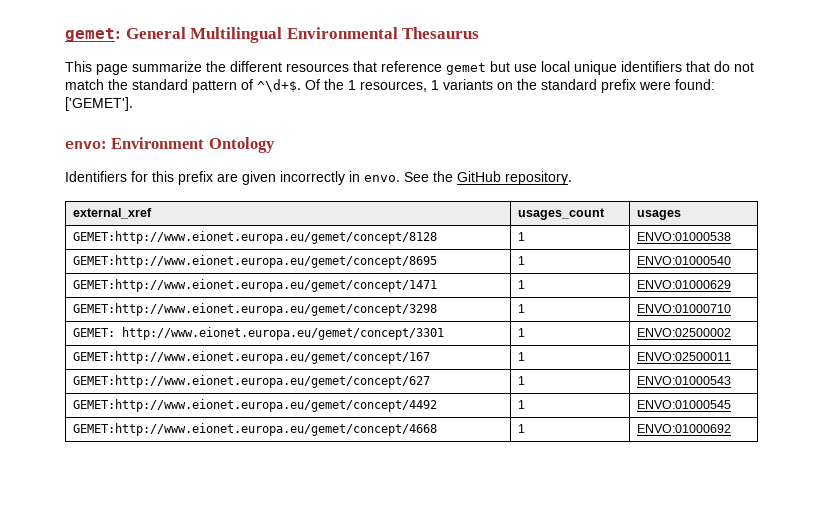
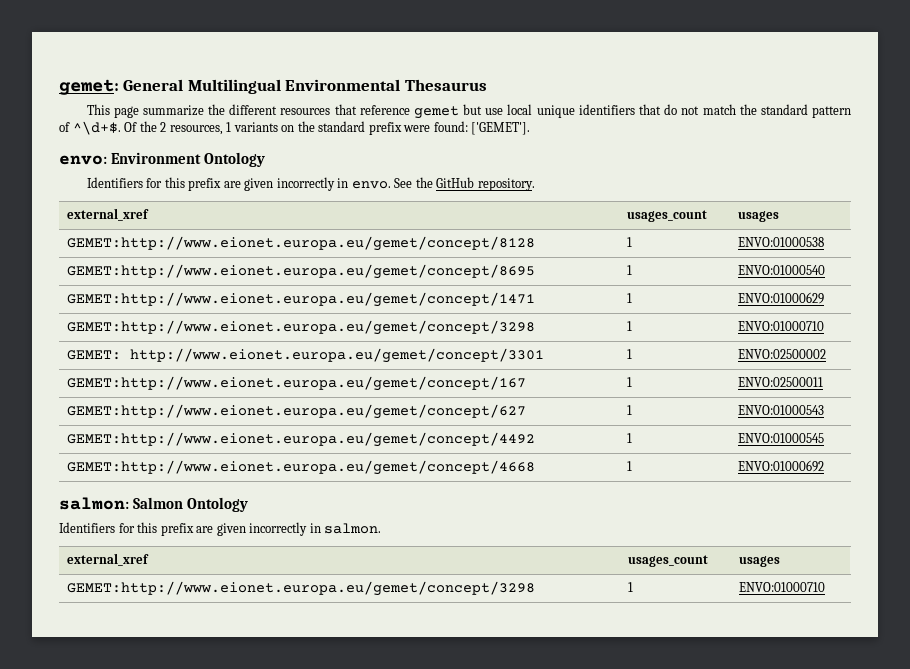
- Of the 1 resources, 1 variants on the standard prefix were found: ['GEMET'].
+ Of the 2 resources, 1 variants on the standard prefix were found: ['GEMET'].
+ salmon: Salmon Ontology
+ Identifiers for this prefix are given incorrectly in salmon.
+ external_xref | usages_count | usages
+ GEMET:http://www.eionet.europa.eu/gemet/concept/3298 | 1 | ENVO:01000710

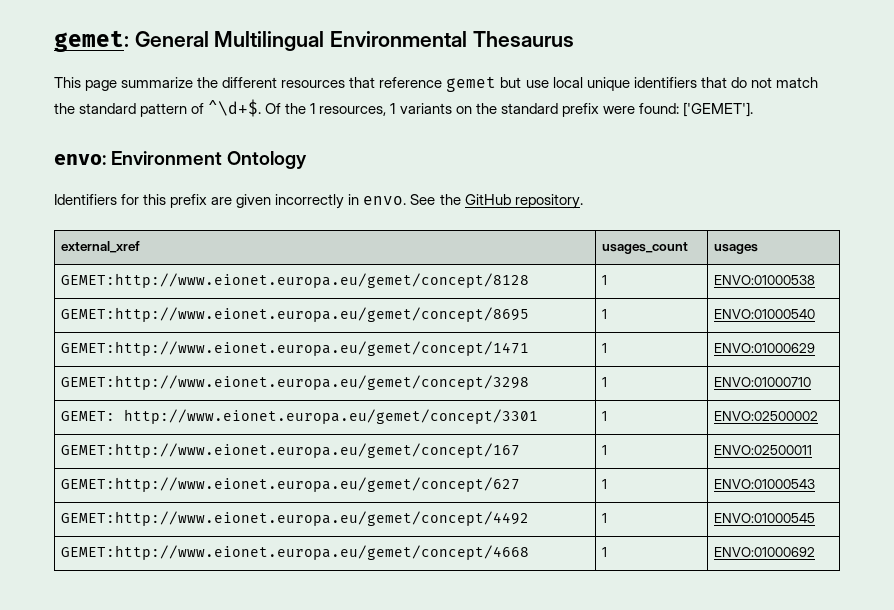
- Of the 2 resources, 1 variants on the standard prefix were found: ['GEMET'].
+ Of the 1 resources, 1 variants on the standard prefix were found: ['GEMET'].
- salmon: Salmon Ontology
- Identifiers for this prefix are given incorrectly in salmon.
- external_xref | usages_count | usages
- GEMET:http://www.eionet.europa.eu/gemet/concept/3298 | 1 | ENVO:01000710

